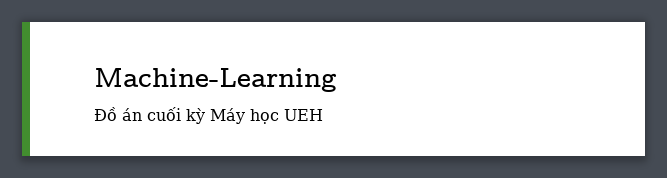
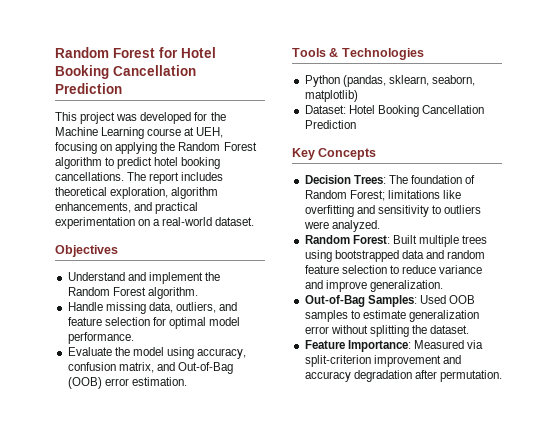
- Machine-Learning
- Đồ án cuối kỳ Máy học UEH
+ Random Forest for Hotel Booking Cancellation Prediction
+ This project was developed for the Machine Learning course at UEH, focusing on applying the Random Forest algorithm to predict hotel booking cancellations. The report includes theoretical exploration, algorithm enhancements, and practical experimentation on a real-world dataset.
+ Objectives
+ Understand and implement the Random Forest algorithm.
+ Handle missing data, outliers, and feature selection for optimal model performance.
+ Evaluate the model using accuracy, confusion matrix, and Out-of-Bag (OOB) error estimation.
+ Tools & Technologies
+ Python (pandas, sklearn, seaborn, matplotlib)
+ Dataset: Hotel Booking Cancellation Prediction
+ Key Concepts
+ Decision Trees: The foundation of Random Forest; limitations like overfitting and sensitivity to outliers were analyzed.
+ Random Forest: Built multiple trees using bootstrapped data and random feature selection to reduce variance and improve generalization.
+ Out-of-Bag Samples: Used OOB samples to estimate generalization error without splitting the dataset.
+ Feature Importance: Measured via split-criterion improvement and accuracy degradation after permutation.

